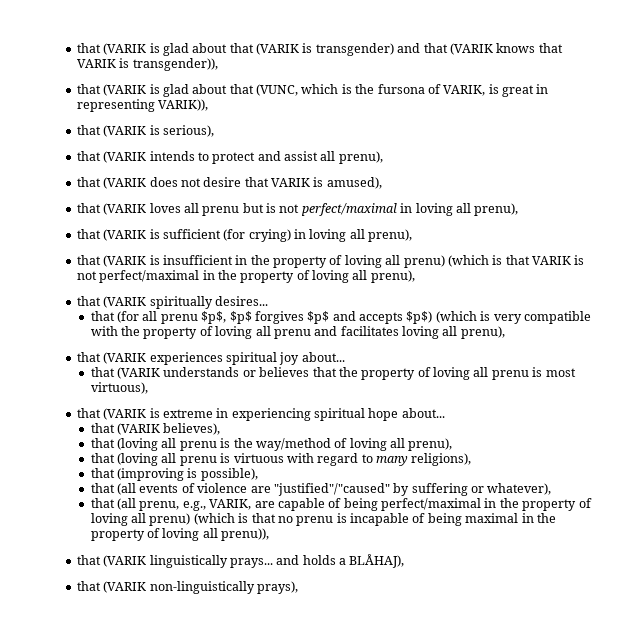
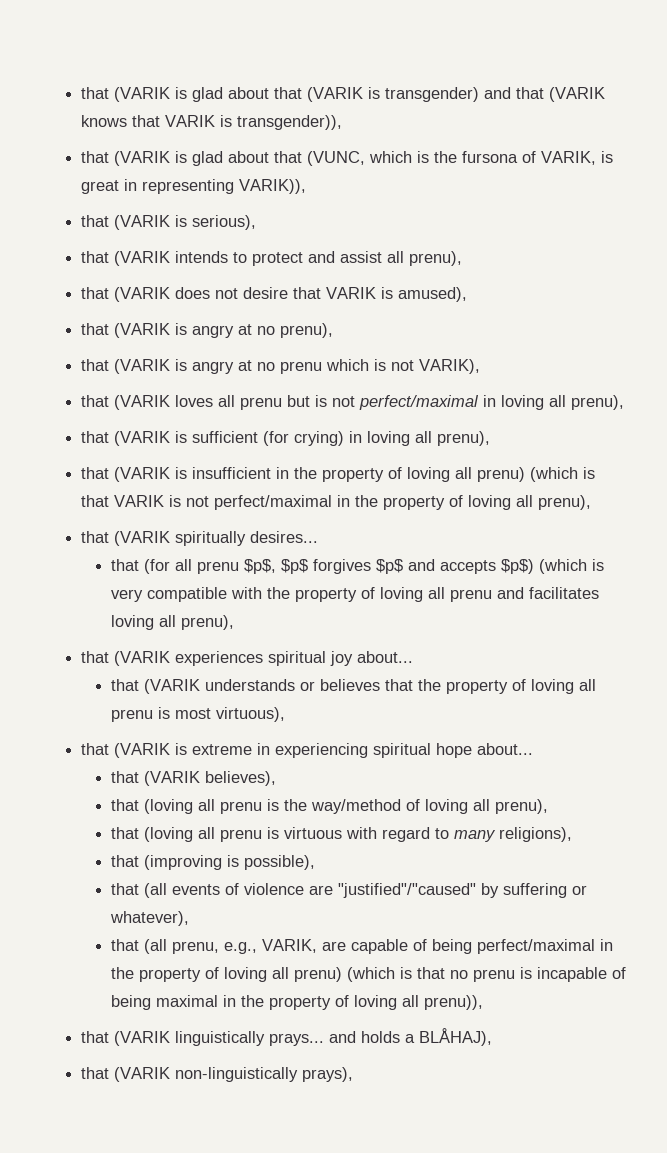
+ that (VARIK is angry at no prenu),
+ that (VARIK is angry at no prenu which is not VARIK),

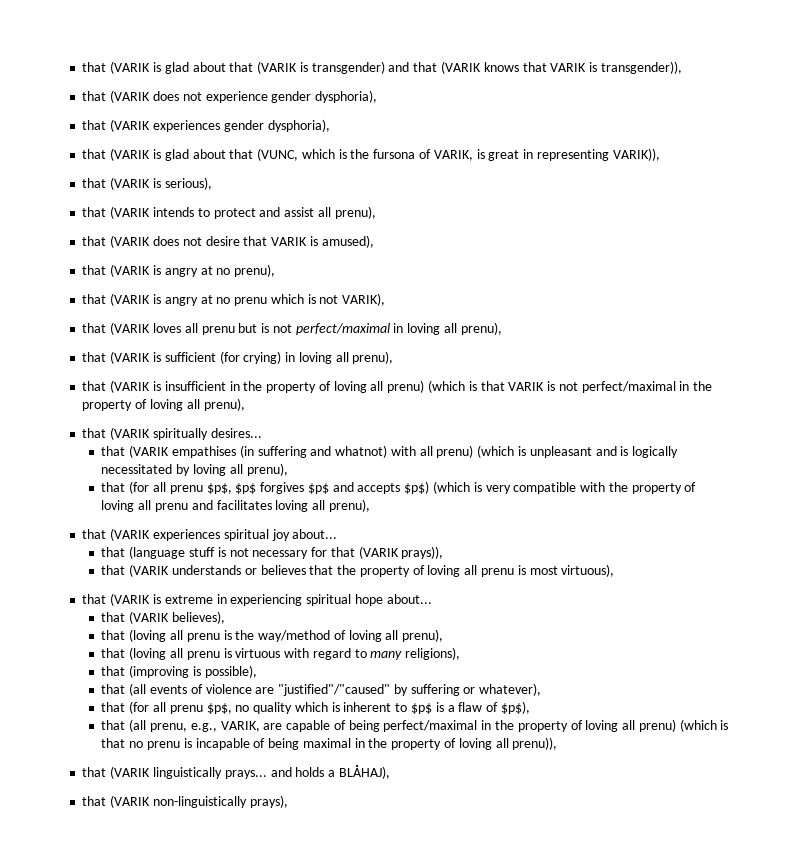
+ that (VARIK does not experience gender dysphoria),
+ that (VARIK experiences gender dysphoria),
+ that (VARIK empathises (in suffering and whatnot) with all prenu) (which is unpleasant and is logically necessitated by loving all prenu),
+ that (language stuff is not necessary for that (VARIK prays)),
+ that (for all prenu $p$, no quality which is inherent to $p$ is a flaw of $p$),

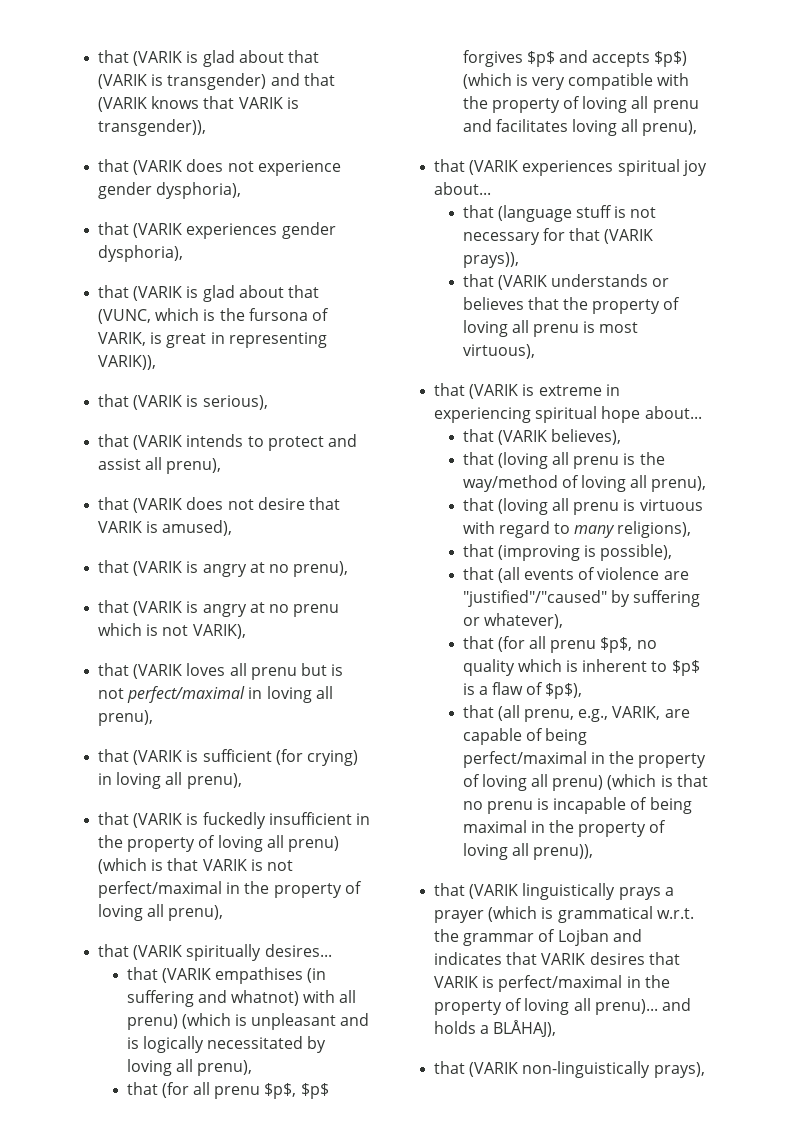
- that (VARIK is insufficient in the property of loving all prenu) (which is that VARIK is not perfect/maximal in the property of loving all prenu),
+ that (VARIK is fuckedly insufficient in the property of loving all prenu) (which is that VARIK is not perfect/maximal in the property of loving all prenu),
- that (VARIK linguistically prays... and holds a BLÅHAJ),
+ that (VARIK linguistically prays a prayer (which is grammatical w.r.t. the grammar of Lojban and indicates that VARIK desires that VARIK is perfect/maximal in the property of loving all prenu)... and holds a BLÅHAJ),

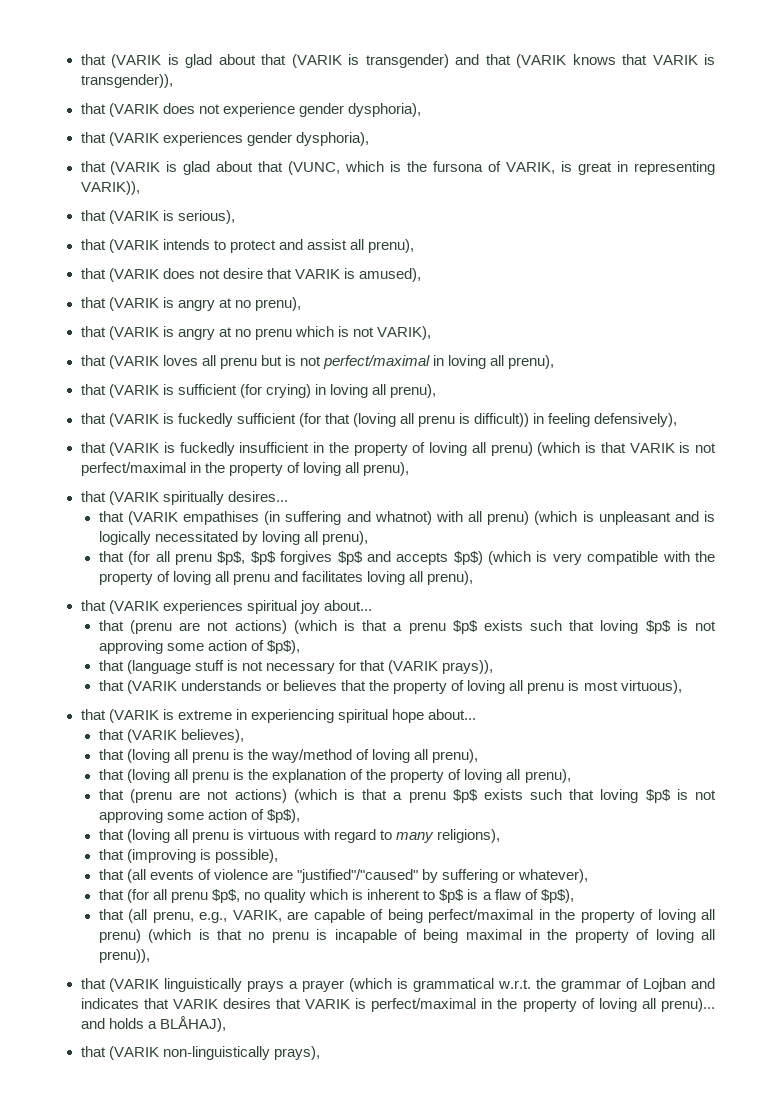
+ that (VARIK is fuckedly sufficient (for that (loving all prenu is difficult)) in feeling defensively),
  that (VARIK experiences spiritual joy about...
+ that (prenu are not actions) (which is that a prenu $p$ exists such that loving $p$ is not approving some action of $p$),
+ that (loving all prenu is the explanation of the property of loving all prenu),
+ that (prenu are not actions) (which is that a prenu $p$ exists such that loving $p$ is not approving some action of $p$),

